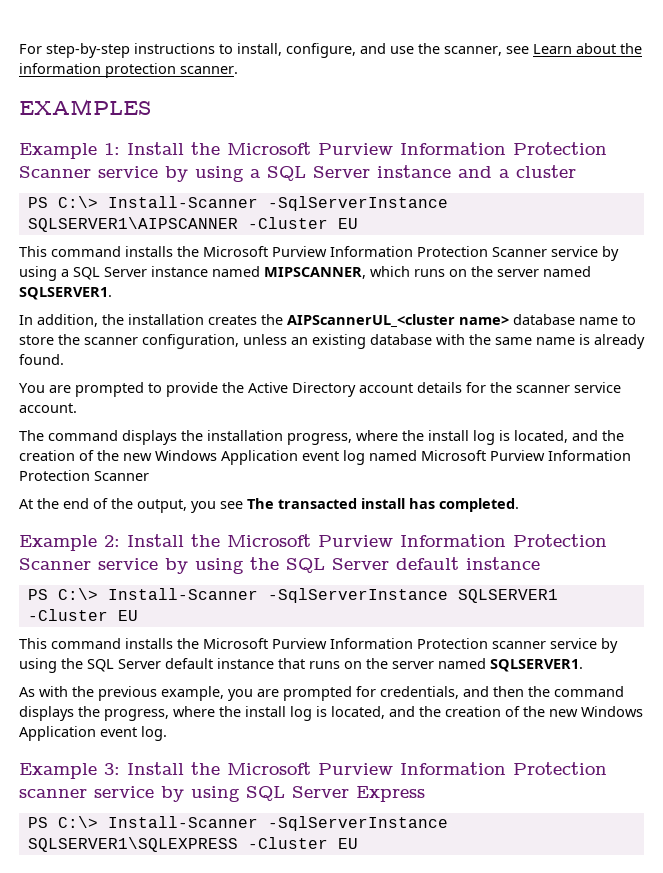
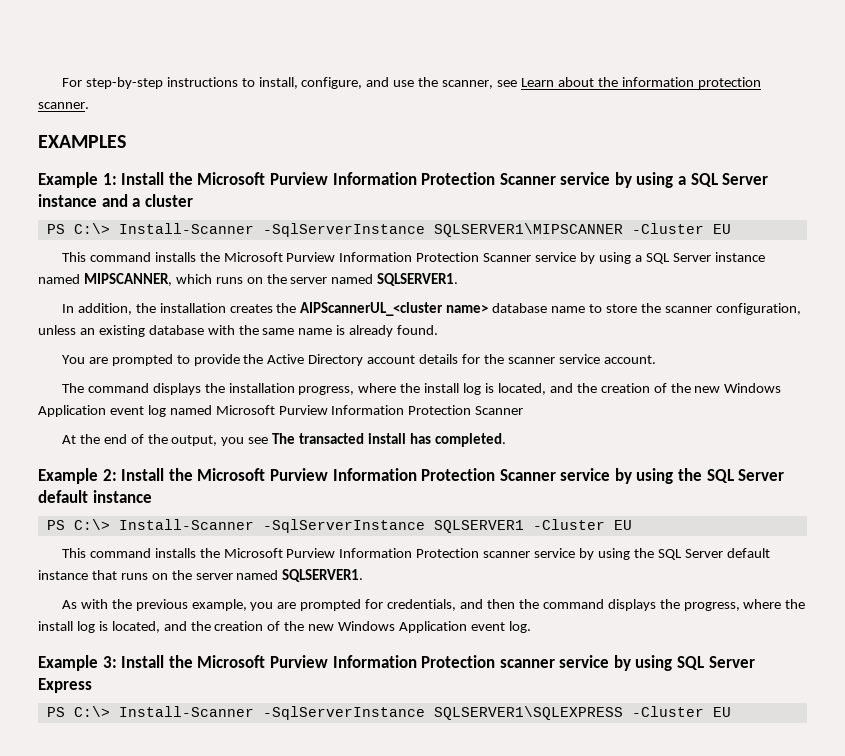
- PS C:\> Install-Scanner -SqlServerInstance SQLSERVER1\AIPSCANNER -Cluster EU
+ PS C:\> Install-Scanner -SqlServerInstance SQLSERVER1\MIPSCANNER -Cluster EU

